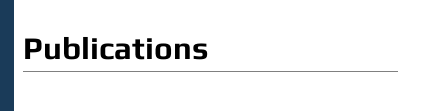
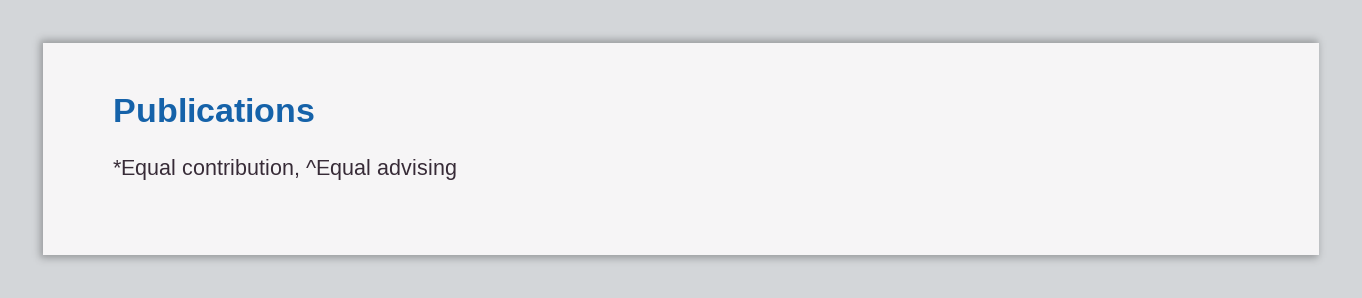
+ *Equal contribution, ^Equal advising

